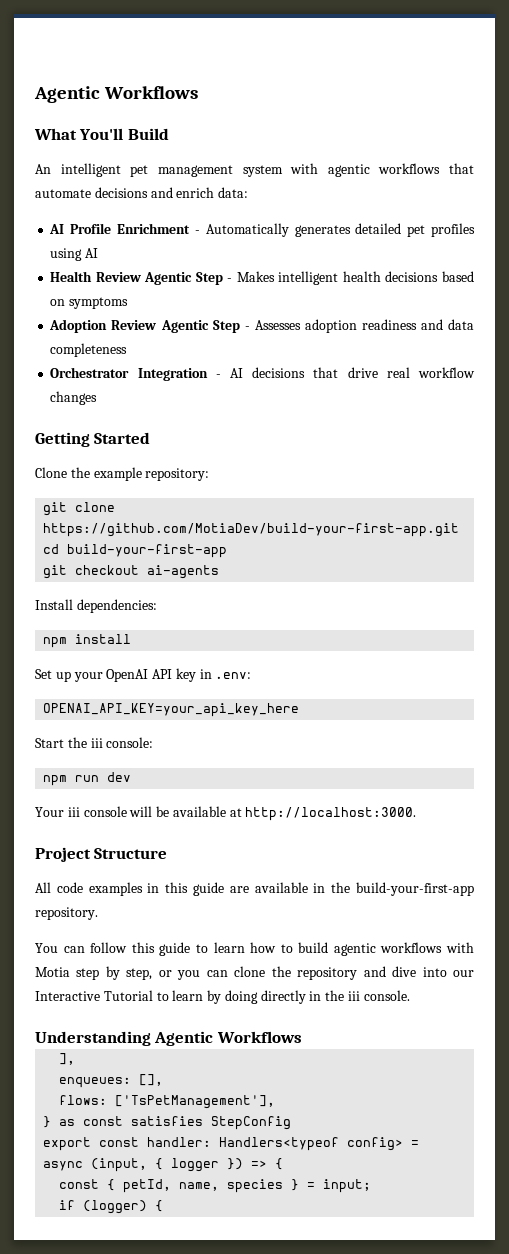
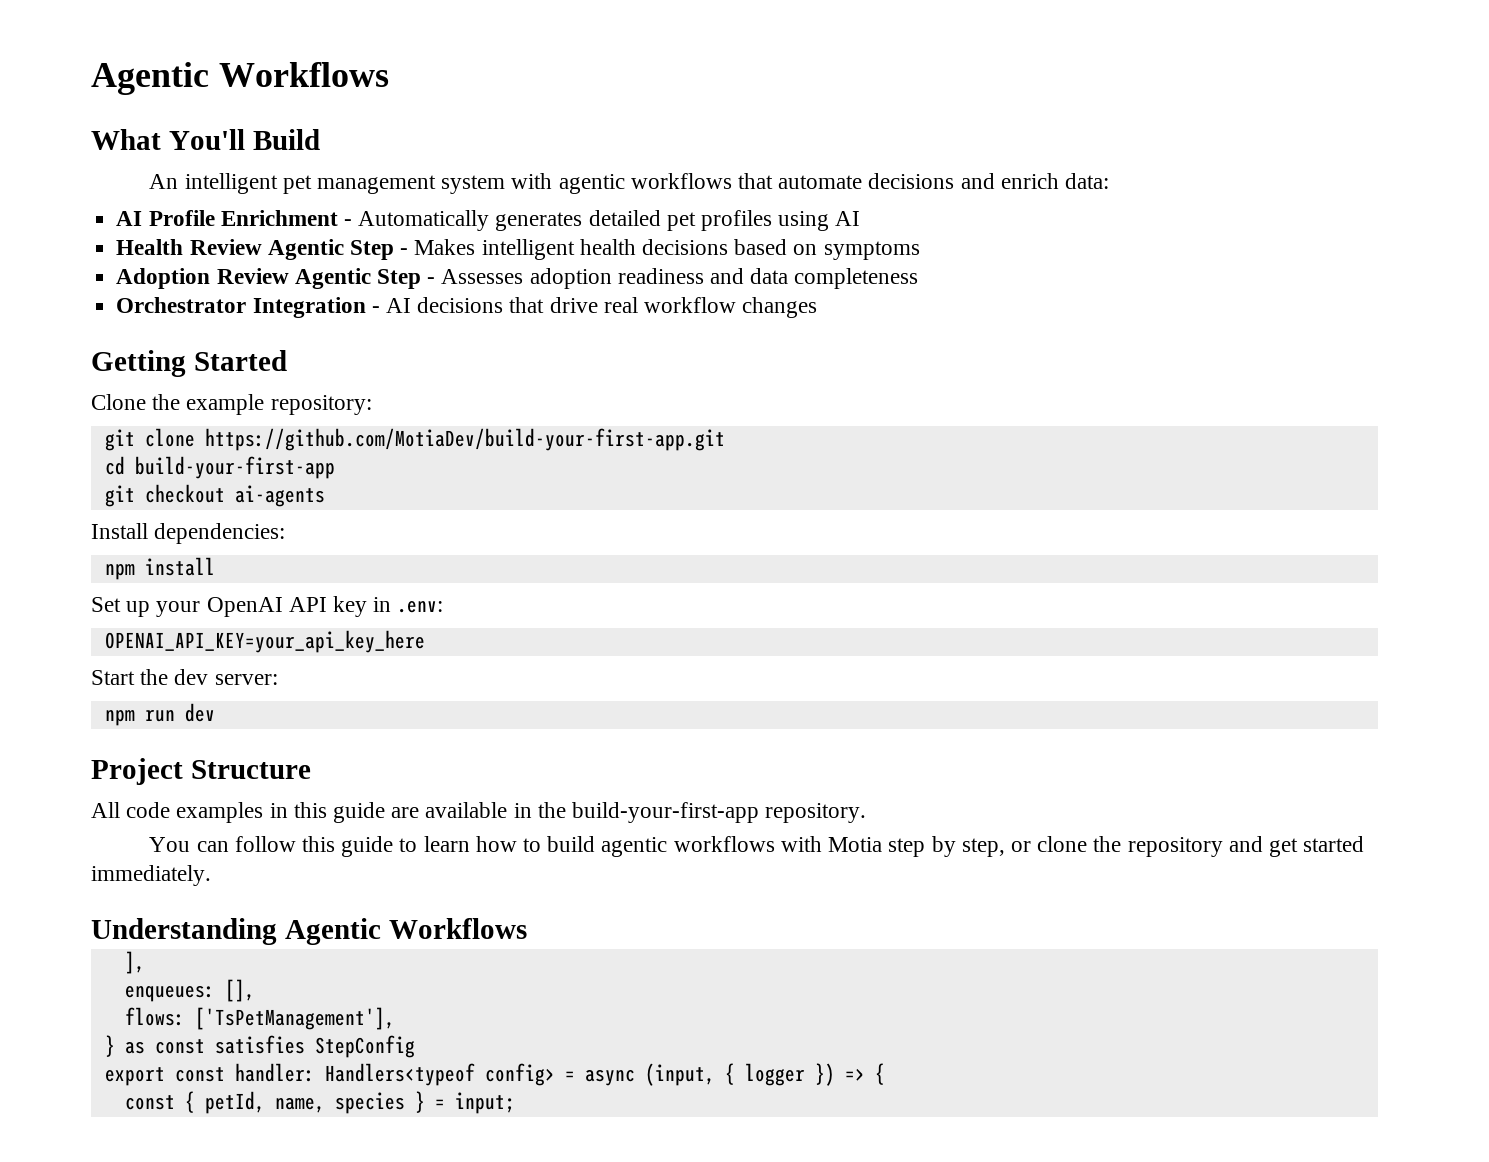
- Start the iii console:
+ Start the dev server:
- Your iii console will be available at http://localhost:3000.
- You can follow this guide to learn how to build agentic workflows with Motia step by step, or you can clone the repository and dive into our Interactive Tutorial to learn by doing directly in the iii console.
+ You can follow this guide to learn how to build agentic workflows with Motia step by step, or clone the repository and get started immediately.
- if (logger) {

